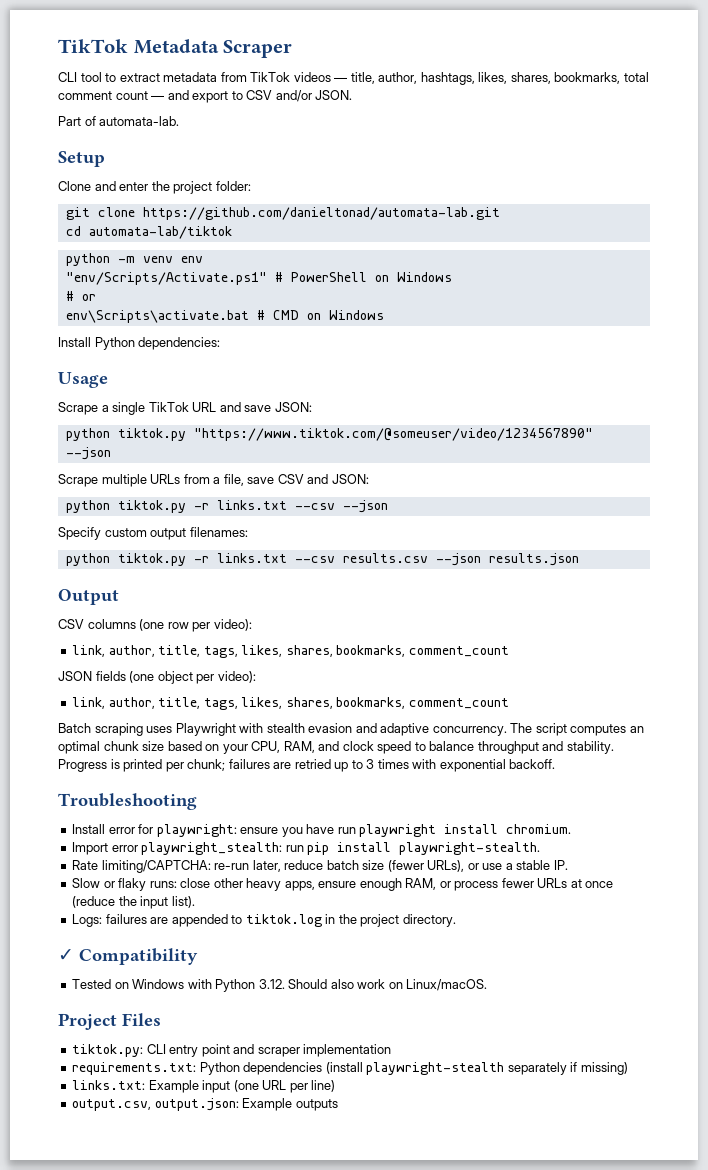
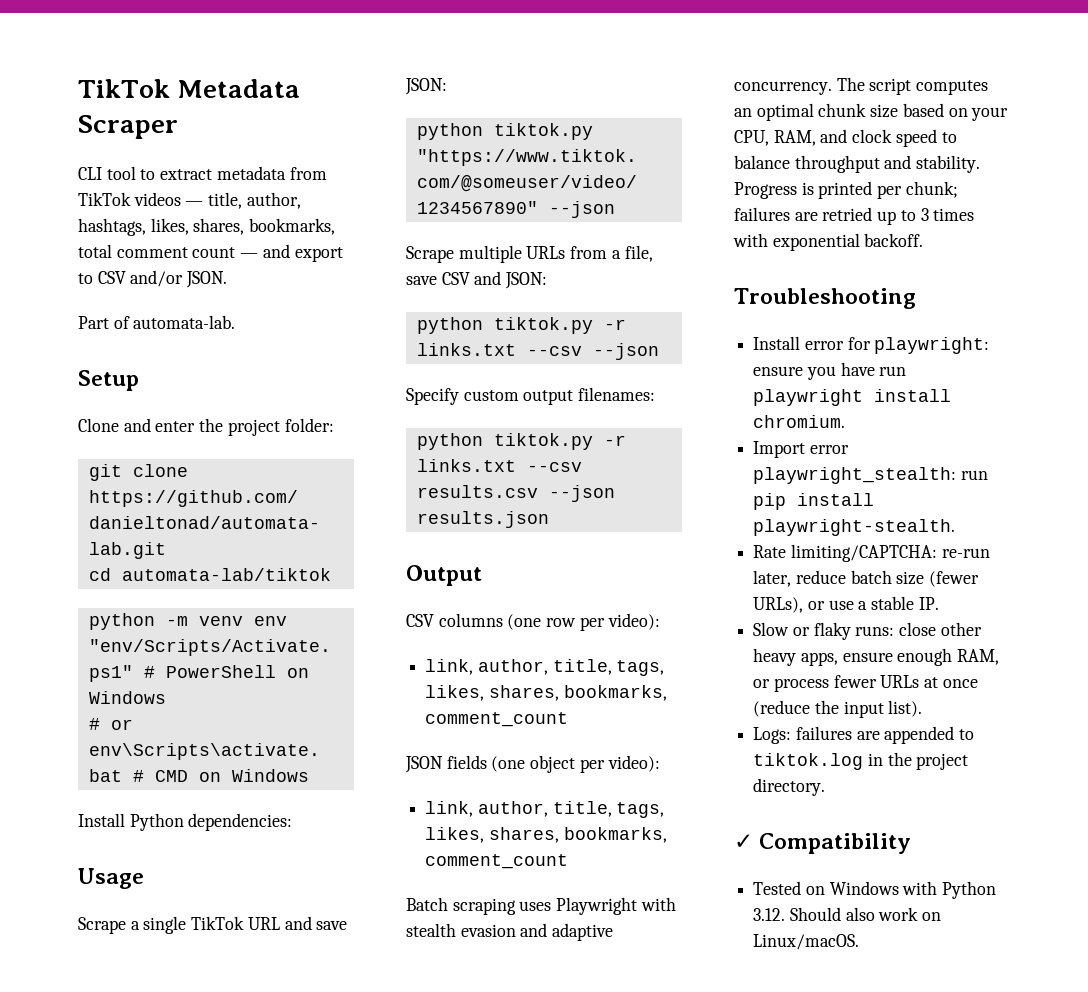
- Project Files
- tiktok.py: CLI entry point and scraper implementation
- requirements.txt: Python dependencies (install playwright-stealth separately if missing)
- links.txt: Example input (one URL per line)
- output.csv, output.json: Example outputs

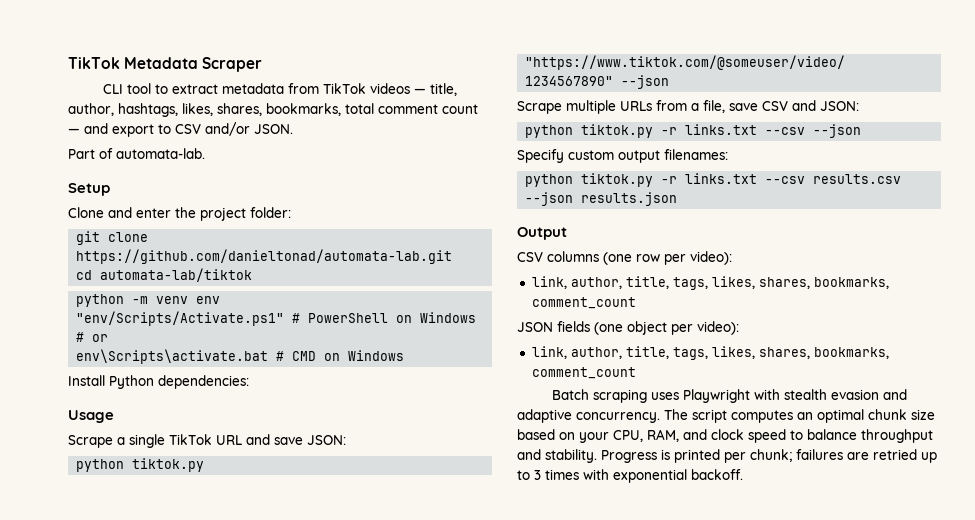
- Troubleshooting
- Install error for playwright: ensure you have run playwright install chromium.
- Import error playwright_stealth: run pip install playwright-stealth.
- Rate limiting/CAPTCHA: re-run later, reduce batch size (fewer URLs), or use a stable IP.
- Slow or flaky runs: close other heavy apps, ensure enough RAM, or process fewer URLs at once (reduce the input list).
- Logs: failures are appended to tiktok.log in the project directory.
- ✓ Compatibility
- Tested on Windows with Python 3.12. Should also work on Linux/macOS.

